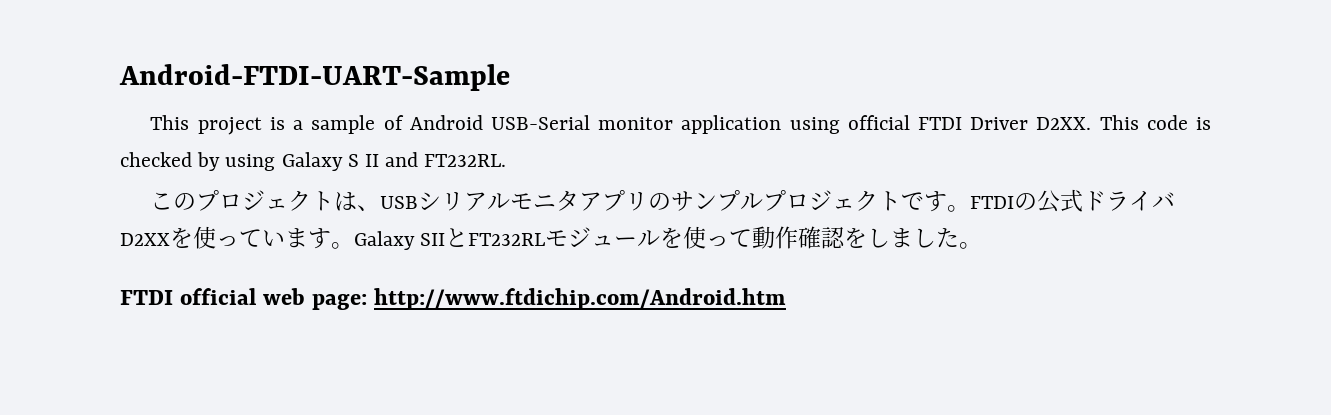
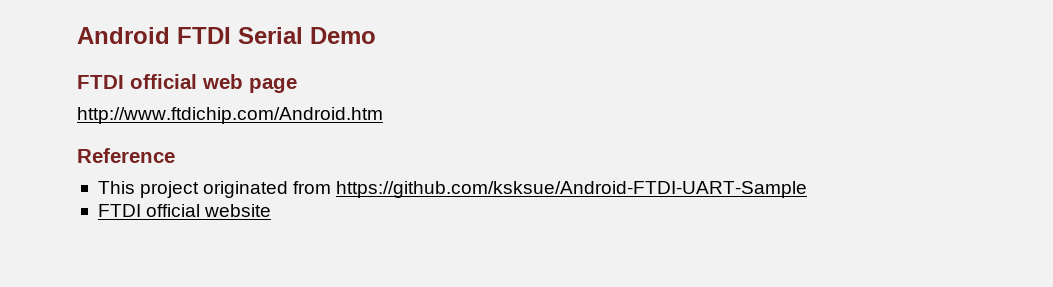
- Android-FTDI-UART-Sample
- This project is a sample of Android USB-Serial monitor application using official FTDI Driver D2XX. This code is checked by using Galaxy S II and FT232RL.
- このプロジェクトは、USBシリアルモニタアプリのサンプルプロジェクトです。FTDIの公式ドライバD2XXを使っています。Galaxy SIIとFT232RLモジュールを使って動作確認をしました。
+ Android FTDI Serial Demo
- FTDI official web page: http://www.ftdichip.com/Android.htm
+ FTDI official web page
+ http://www.ftdichip.com/Android.htm
+ Reference
+ This project originated from https://github.com/ksksue/Android-FTDI-UART-Sample
+ FTDI official website

